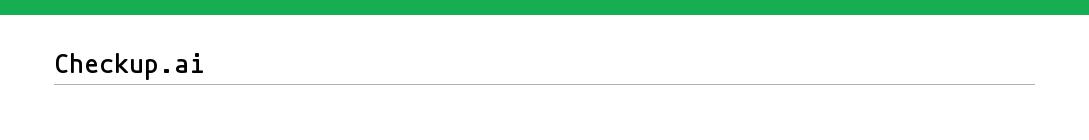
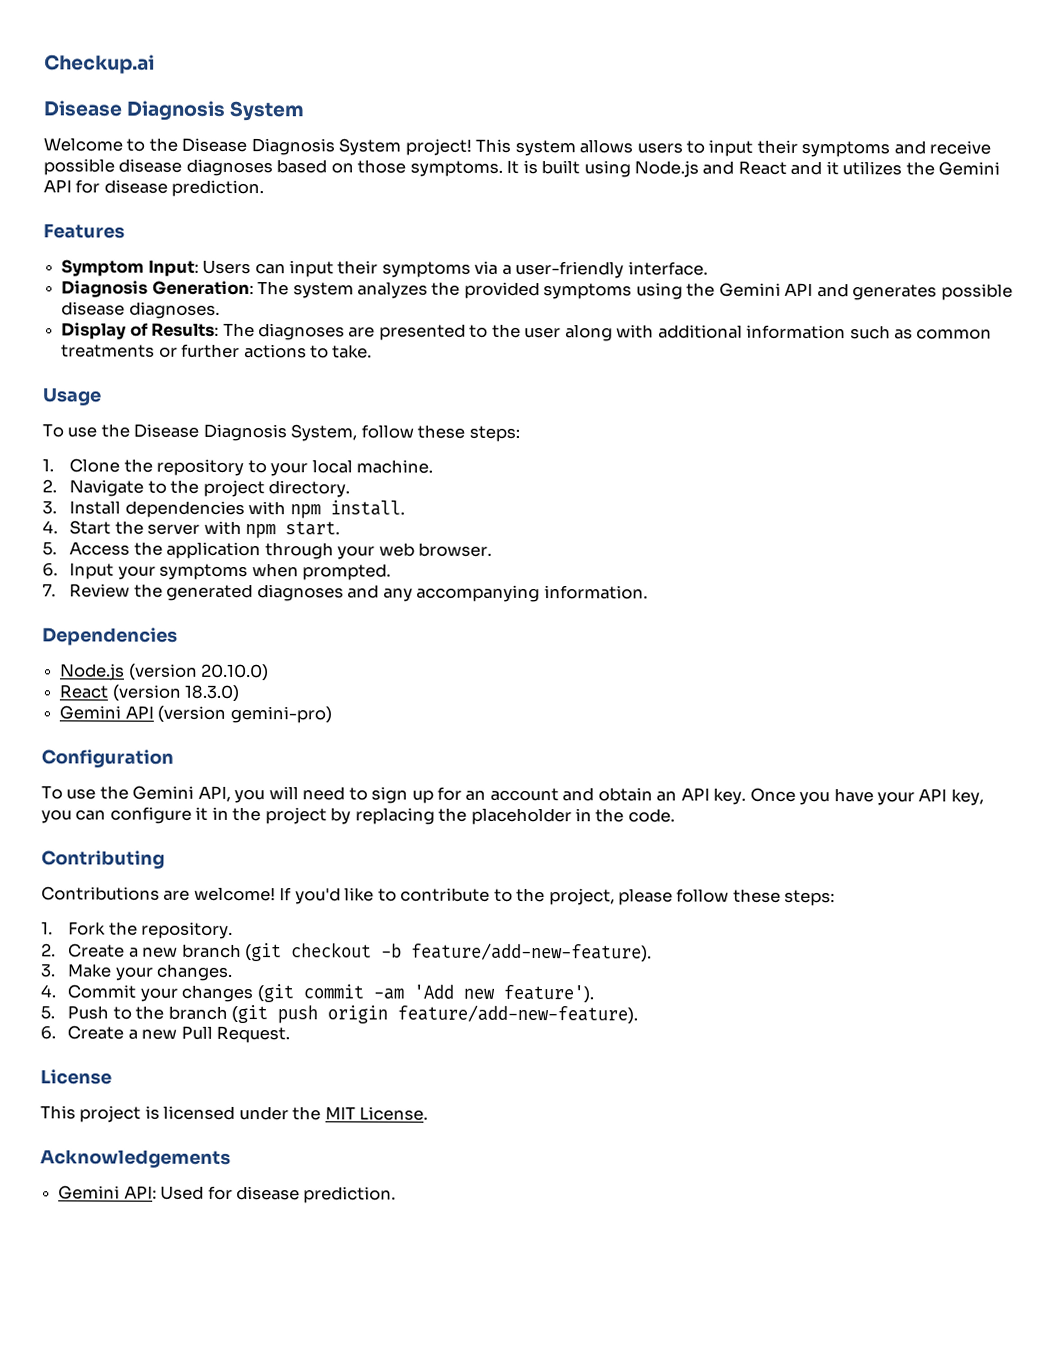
  Checkup.ai
+ Disease Diagnosis System
+ Welcome to the Disease Diagnosis System project! This system allows users to input their symptoms and receive possible disease diagnoses based on those symptoms. It is built using Node.js and React and it utilizes the Gemini API for disease prediction.
+ Features
+ Symptom Input: Users can input their symptoms via a user-friendly interface.
+ Diagnosis Generation: The system analyzes the provided symptoms using the Gemini API and generates possible disease diagnoses.
+ Display of Results: The diagnoses are presented to the user along with additional information such as common treatments or further actions to take.
+ Usage
+ To use the Disease Diagnosis System, follow these steps:
+ 1. Clone the repository to your local machine.
+ 2. Navigate to the project directory.
+ 3. Install dependencies with npm install.
+ 4. Start the server with npm start.
+ 5. Access the application through your web browser.
+ 6. Input your symptoms when prompted.
+ 7. Review the generated diagnoses and any accompanying information.
+ Dependencies
+ Node.js (version 20.10.0)
+ React (version 18.3.0)
+ Gemini API (version gemini-pro)
+ Configuration
+ To use the Gemini API, you will need to sign up for an account and obtain an API key. Once you have your API key, you can configure it in the project by replacing the placeholder in the code.
+ Contributing
+ Contributions are welcome! If you'd like to contribute to the project, please follow these steps:
+ 1. Fork the repository.
+ 2. Create a new branch (git checkout -b feature/add-new-feature).
+ 3. Make your changes.
+ 4. Commit your changes (git commit -am 'Add new feature').
+ 5. Push to the branch (git push origin feature/add-new-feature).
+ 6. Create a new Pull Request.
+ License
+ This project is licensed under the MIT License.
+ Acknowledgements
+ Gemini API: Used for disease prediction.

